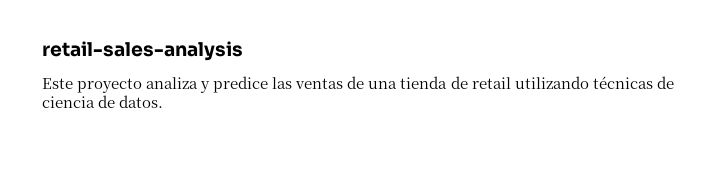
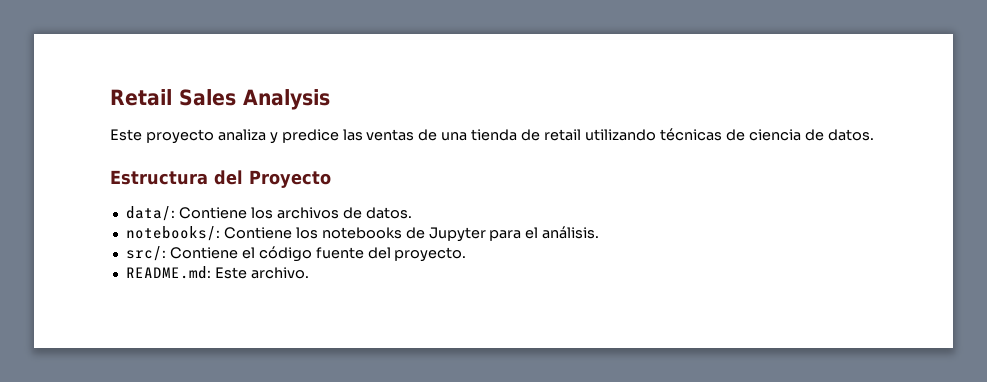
- retail-sales-analysis
+ Retail Sales Analysis
+ Estructura del Proyecto
+ data/: Contiene los archivos de datos.
+ notebooks/: Contiene los notebooks de Jupyter para el análisis.
+ src/: Contiene el código fuente del proyecto.
+ README.md: Este archivo.

